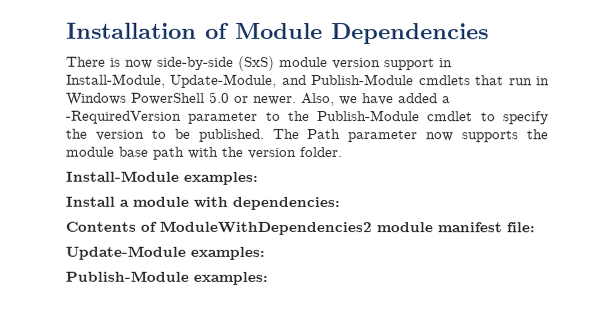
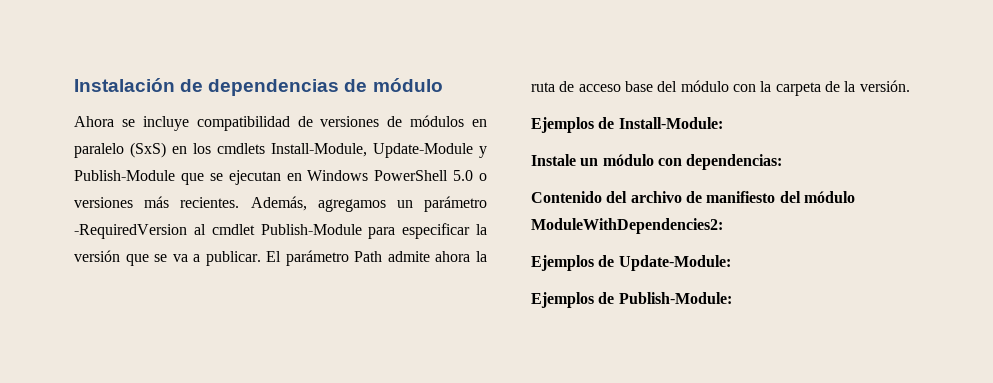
- Installation of Module Dependencies
- There is now side-by-side (SxS) module version support in Install-Module, Update-Module, and Publish-Module cmdlets that run in Windows PowerShell 5.0 or newer. Also, we have added a -RequiredVersion parameter to the Publish-Module cmdlet to specify the version to be published. The Path parameter now supports the module base path with the version folder.
- Install-Module examples:
- Install a module with dependencies:
- Contents of ModuleWithDependencies2 module manifest file:
- Update-Module examples:
- Publish-Module examples:
+ Instalación de dependencias de módulo
+ Ahora se incluye compatibilidad de versiones de módulos en paralelo (SxS) en los cmdlets Install-Module, Update-Module y Publish-Module que se ejecutan en Windows PowerShell 5.0 o versiones más recientes. Además, agregamos un parámetro -RequiredVersion al cmdlet Publish-Module para especificar la versión que se va a publicar. El parámetro Path admite ahora la ruta de acceso base del módulo con la carpeta de la versión.
+ Ejemplos de Install-Module:
+ Instale un módulo con dependencias:
+ Contenido del archivo de manifiesto del módulo ModuleWithDependencies2:
+ Ejemplos de Update-Module:
+ Ejemplos de Publish-Module:

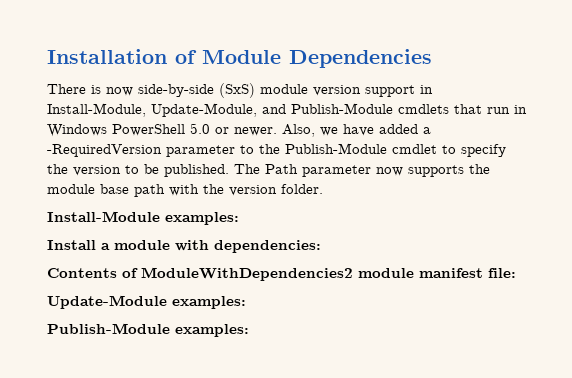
- Instalación de dependencias de módulo
- Ahora se incluye compatibilidad de versiones de módulos en paralelo (SxS) en los cmdlets Install-Module, Update-Module y Publish-Module que se ejecutan en Windows PowerShell 5.0 o versiones más recientes. Además, agregamos un parámetro -RequiredVersion al cmdlet Publish-Module para especificar la versión que se va a publicar. El parámetro Path admite ahora la ruta de acceso base del módulo con la carpeta de la versión.
- Ejemplos de Install-Module:
- Instale un módulo con dependencias:
- Contenido del archivo de manifiesto del módulo ModuleWithDependencies2:
- Ejemplos de Update-Module:
- Ejemplos de Publish-Module:
+ Installation of Module Dependencies
+ There is now side-by-side (SxS) module version support in Install-Module, Update-Module, and Publish-Module cmdlets that run in Windows PowerShell 5.0 or newer. Also, we have added a -RequiredVersion parameter to the Publish-Module cmdlet to specify the version to be published. The Path parameter now supports the module base path with the version folder.
+ Install-Module examples:
+ Install a module with dependencies:
+ Contents of ModuleWithDependencies2 module manifest file:
+ Update-Module examples:
+ Publish-Module examples:

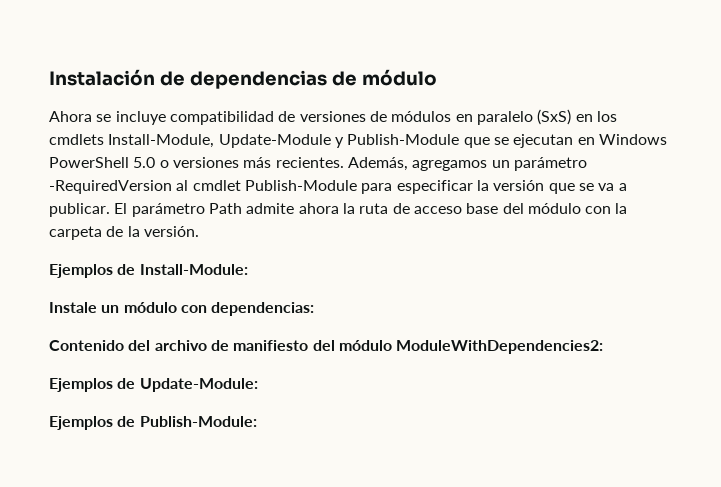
- Installation of Module Dependencies
- There is now side-by-side (SxS) module version support in Install-Module, Update-Module, and Publish-Module cmdlets that run in Windows PowerShell 5.0 or newer. Also, we have added a -RequiredVersion parameter to the Publish-Module cmdlet to specify the version to be published. The Path parameter now supports the module base path with the version folder.
- Install-Module examples:
- Install a module with dependencies:
- Contents of ModuleWithDependencies2 module manifest file:
- Update-Module examples:
- Publish-Module examples:
+ Instalación de dependencias de módulo
+ Ahora se incluye compatibilidad de versiones de módulos en paralelo (SxS) en los cmdlets Install-Module, Update-Module y Publish-Module que se ejecutan en Windows PowerShell 5.0 o versiones más recientes. Además, agregamos un parámetro -RequiredVersion al cmdlet Publish-Module para especificar la versión que se va a publicar. El parámetro Path admite ahora la ruta de acceso base del módulo con la carpeta de la versión.
+ Ejemplos de Install-Module:
+ Instale un módulo con dependencias:
+ Contenido del archivo de manifiesto del módulo ModuleWithDependencies2:
+ Ejemplos de Update-Module:
+ Ejemplos de Publish-Module:

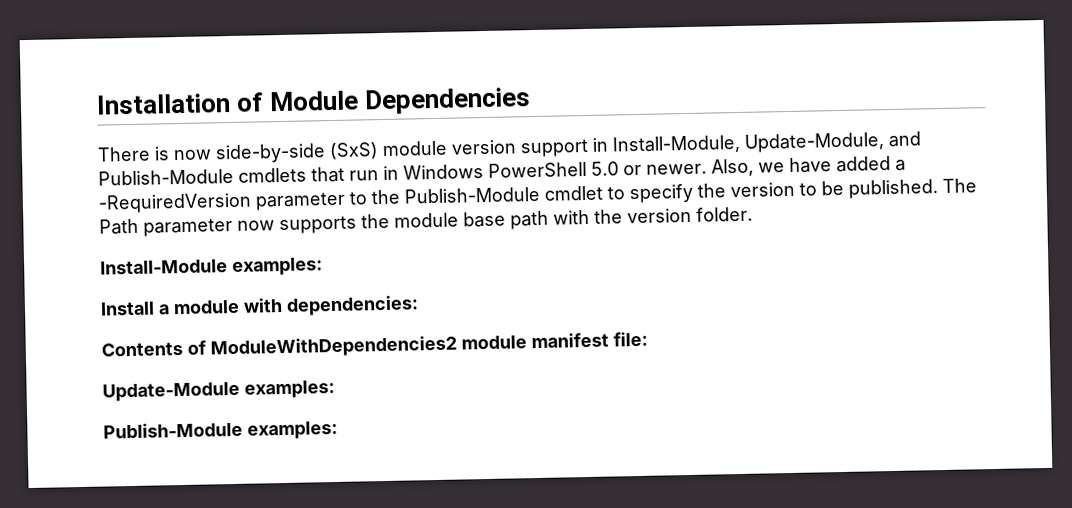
- Instalación de dependencias de módulo
- Ahora se incluye compatibilidad de versiones de módulos en paralelo (SxS) en los cmdlets Install-Module, Update-Module y Publish-Module que se ejecutan en Windows PowerShell 5.0 o versiones más recientes. Además, agregamos un parámetro -RequiredVersion al cmdlet Publish-Module para especificar la versión que se va a publicar. El parámetro Path admite ahora la ruta de acceso base del módulo con la carpeta de la versión.
- Ejemplos de Install-Module:
- Instale un módulo con dependencias:
- Contenido del archivo de manifiesto del módulo ModuleWithDependencies2:
- Ejemplos de Update-Module:
- Ejemplos de Publish-Module:
+ Installation of Module Dependencies
+ There is now side-by-side (SxS) module version support in Install-Module, Update-Module, and Publish-Module cmdlets that run in Windows PowerShell 5.0 or newer. Also, we have added a -RequiredVersion parameter to the Publish-Module cmdlet to specify the version to be published. The Path parameter now supports the module base path with the version folder.
+ Install-Module examples:
+ Install a module with dependencies:
+ Contents of ModuleWithDependencies2 module manifest file:
+ Update-Module examples:
+ Publish-Module examples:

